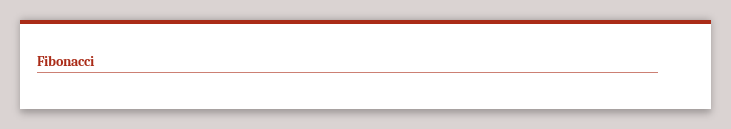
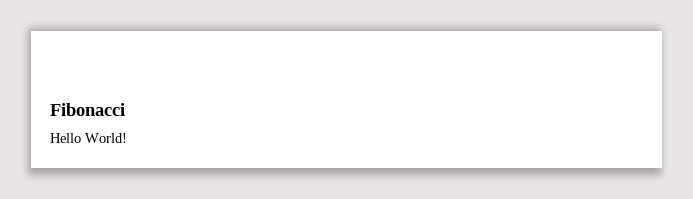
+ Hello World!

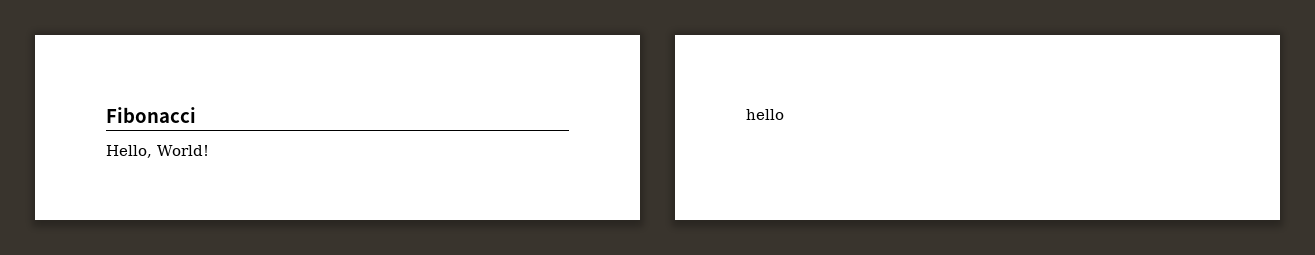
- Hello World!
+ Hello, World!
+ hello

